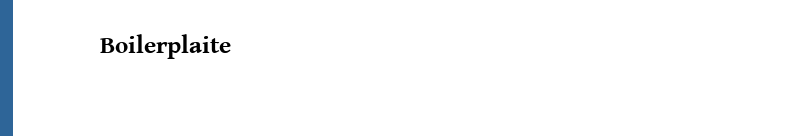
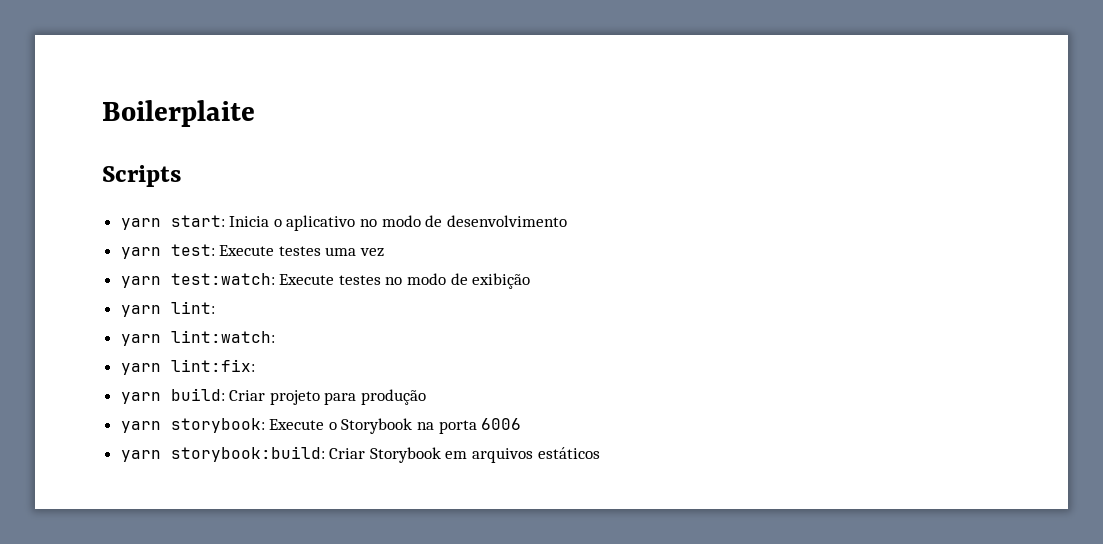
+ Scripts
+ yarn start: Inicia o aplicativo no modo de desenvolvimento
+ yarn test: Execute testes uma vez
+ yarn test:watch: Execute testes no modo de exibição
+ yarn lint:
+ yarn lint:watch:
+ yarn lint:fix:
+ yarn build: Criar projeto para produção
+ yarn storybook: Execute o Storybook na porta 6006
+ yarn storybook:build: Criar Storybook em arquivos estáticos

